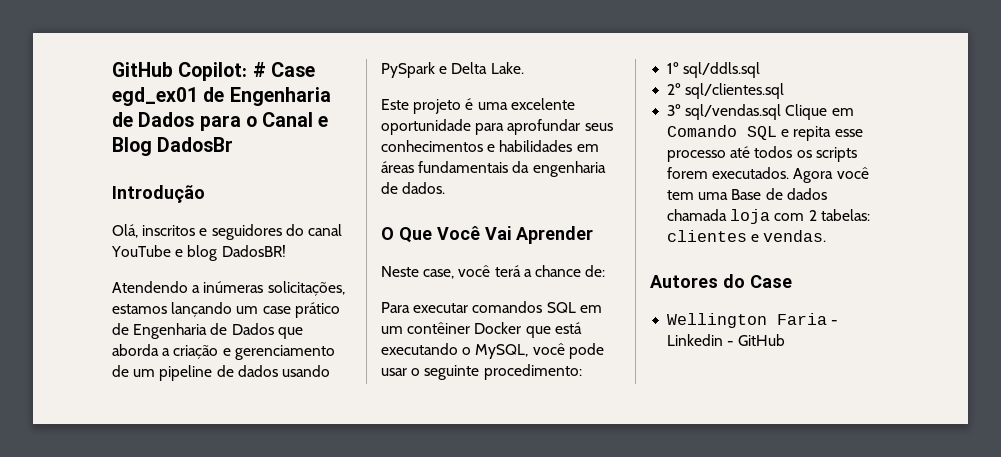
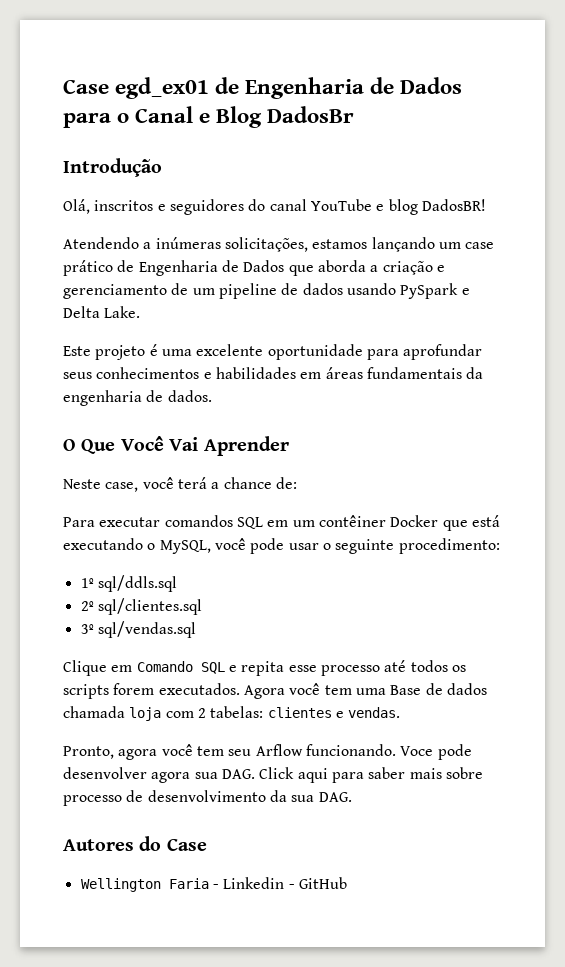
- GitHub Copilot: # Case egd_ex01 de Engenharia de Dados para o Canal e Blog DadosBr
+ Case egd_ex01 de Engenharia de Dados para o Canal e Blog DadosBr
- 3º sql/vendas.sql Clique em Comando SQL e repita esse processo até todos os scripts forem executados.
+ 3º sql/vendas.sql
+ Clique em Comando SQL e repita esse processo até todos os scripts forem executados.
+ Pronto, agora você tem seu Arflow funcionando. Voce pode desenvolver agora sua DAG. Click aqui para saber mais sobre processo de desenvolvimento da sua DAG.

